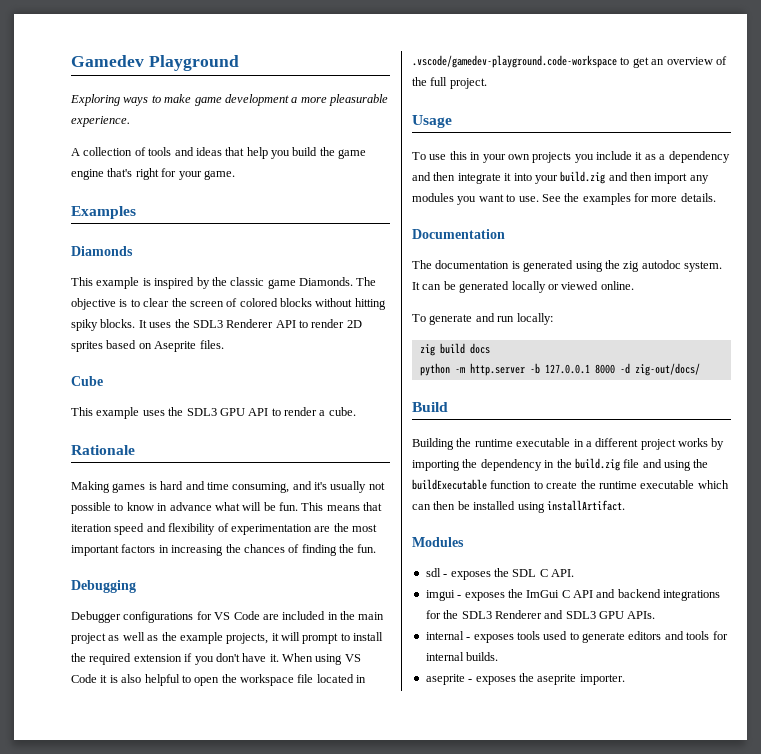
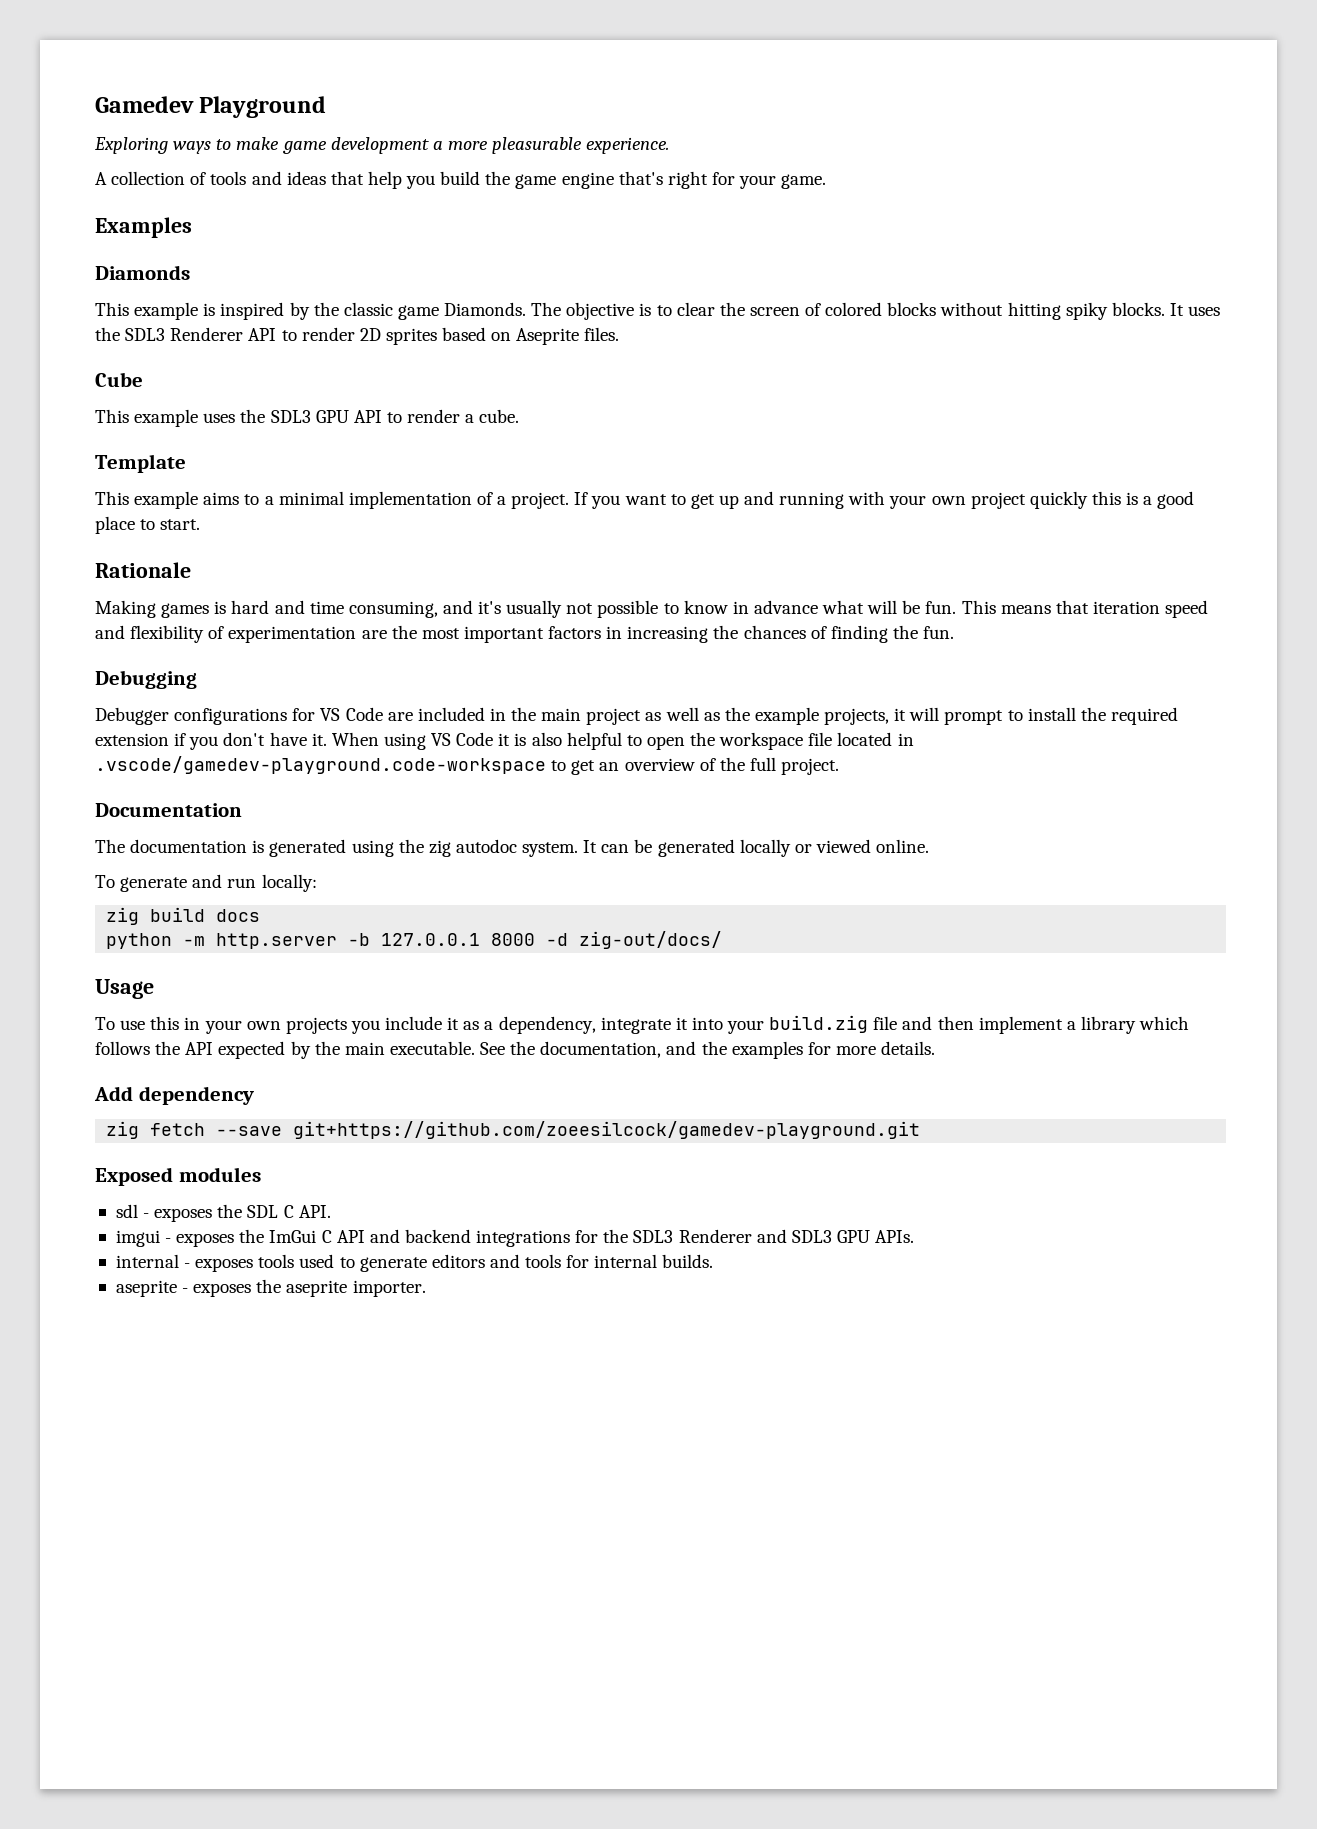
+ Template
+ This example aims to a minimal implementation of a project. If you want to get up and running with your own project quickly this is a good place to start.
- Usage
- To use this in your own projects you include it as a dependency and then integrate it into your build.zig and then import any modules you want to use. See the examples for more details.
- Build
- Building the runtime executable in a different project works by importing the dependency in the build.zig file and using the buildExecutable function to create the runtime executable which can then be installed using installArtifact.
- Modules
+ Usage
+ To use this in your own projects you include it as a dependency, integrate it into your build.zig file and then implement a library which follows the API expected by the main executable. See the documentation, and the examples for more details.
+ Add dependency
+ zig fetch --save git+https://github.com/zoeesilcock/gamedev-playground.git
+ Exposed modules

